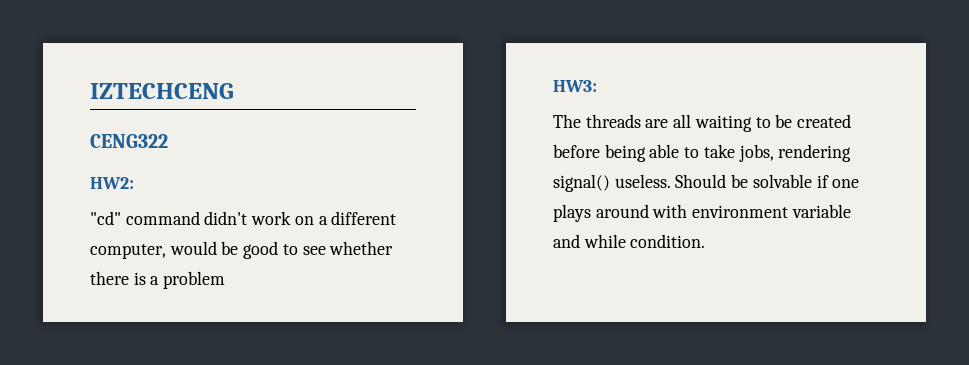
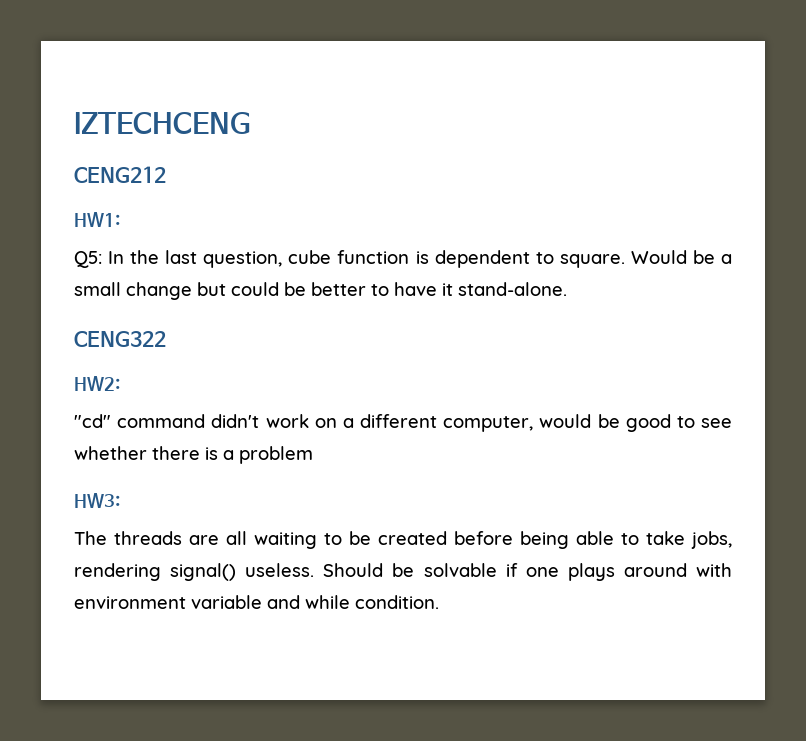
+ CENG212
+ HW1:
+ Q5: In the last question, cube function is dependent to square. Would be a small change but could be better to have it stand-alone.

